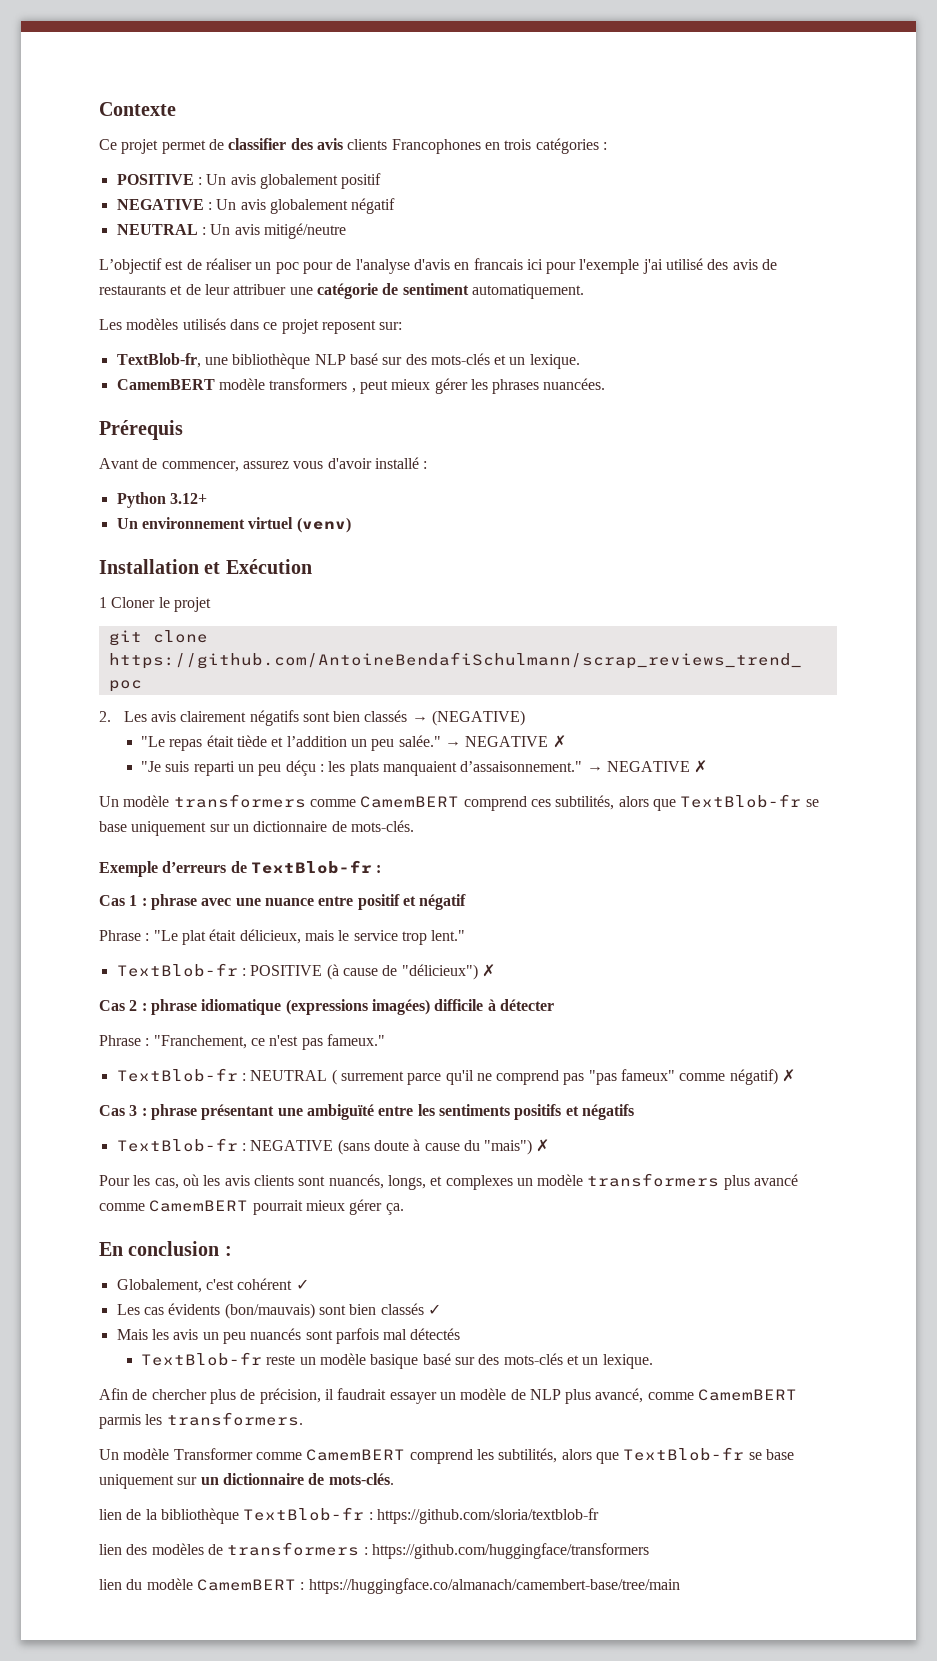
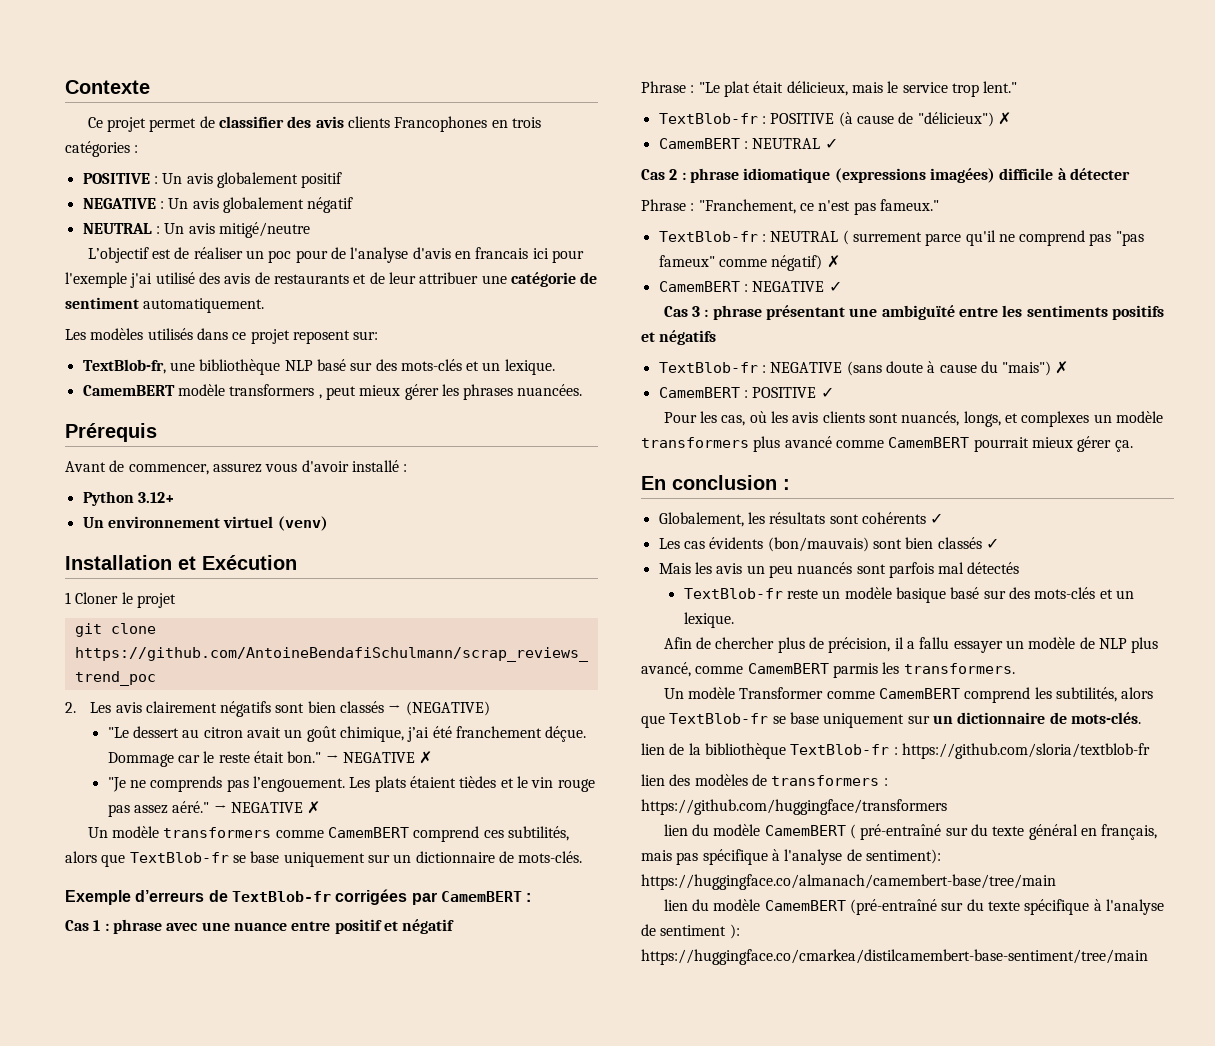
- "Le repas était tiède et l’addition un peu salée." → NEGATIVE ✗
- "Je suis reparti un peu déçu : les plats manquaient d’assaisonnement."
+ "Le dessert au citron avait un goût chimique, j’ai été franchement déçue. Dommage car le reste était bon." → NEGATIVE ✗
+ "Je ne comprends pas l’engouement. Les plats étaient tièdes et le vin rouge pas assez aéré."
- Exemple d’erreurs de TextBlob-fr :
+ Exemple d’erreurs de TextBlob-fr corrigées par CamemBERT :
+ CamemBERT : NEUTRAL ✓
+ CamemBERT : NEGATIVE ✓
+ CamemBERT : POSITIVE ✓
- Globalement, c'est cohérent ✓
+ Globalement, les résultats sont cohérents ✓
- Afin de chercher plus de précision, il faudrait essayer un modèle de NLP plus avancé, comme CamemBERT parmis les transformers.
+ Afin de chercher plus de précision, il a fallu essayer un modèle de NLP plus avancé, comme CamemBERT parmis les transformers.
- lien du modèle CamemBERT : https://huggingface.co/almanach/camembert-base/tree/main
+ lien du modèle CamemBERT ( pré-entraîné sur du texte général en français, mais pas spécifique à l'analyse de sentiment): https://huggingface.co/almanach/camembert-base/tree/main
+ lien du modèle CamemBERT (pré-entraîné sur du texte spécifique à l'analyse de sentiment ): https://huggingface.co/cmarkea/distilcamembert-base-sentiment/tree/main

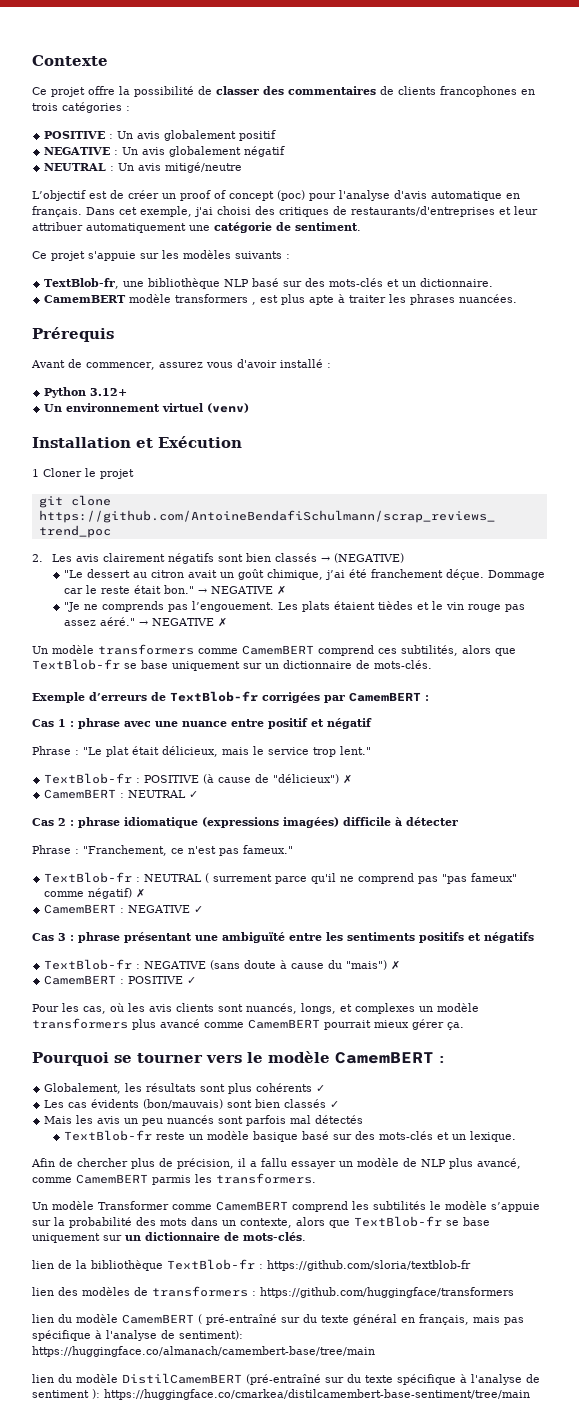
- Ce projet permet de classifier des avis clients Francophones en trois catégories :
+ Ce projet offre la possibilité de classer des commentaires de clients francophones en trois catégories :
- L’objectif est de réaliser un poc pour de l'analyse d'avis en francais ici pour l'exemple j'ai utilisé des avis de restaurants et de leur attribuer une catégorie de sentiment automatiquement.
- Les modèles utilisés dans ce projet reposent sur:
+ L’objectif est de créer un proof of concept (poc) pour l'analyse d'avis automatique en français. Dans cet exemple, j'ai choisi des critiques de restaurants/d'entreprises et leur attribuer automatiquement une catégorie de sentiment.
+ Ce projet s'appuie sur les modèles suivants :
- TextBlob-fr, une bibliothèque NLP basé sur des mots-clés et un lexique.
+ TextBlob-fr, une bibliothèque NLP basé sur des mots-clés et un dictionnaire.
- CamemBERT modèle transformers , peut mieux gérer les phrases nuancées.
+ CamemBERT modèle transformers , est plus apte à traiter les phrases nuancées.
- En conclusion :
+ Pourquoi se tourner vers le modèle CamemBERT :
- Globalement, les résultats sont cohérents ✓
+ Globalement, les résultats sont plus cohérents ✓
- Un modèle Transformer comme CamemBERT comprend les subtilités, alors que TextBlob-fr se base uniquement sur un dictionnaire de mots-clés.
+ Un modèle Transformer comme CamemBERT comprend les subtilités le modèle s’appuie sur la probabilité des mots dans un contexte, alors que TextBlob-fr se base uniquement sur un dictionnaire de mots-clés.
- lien du modèle CamemBERT (pré-entraîné sur du texte spécifique à l'analyse de sentiment ): https://huggingface.co/cmarkea/distilcamembert-base-sentiment/tree/main
+ lien du modèle DistilCamemBERT (pré-entraîné sur du texte spécifique à l'analyse de sentiment ): https://huggingface.co/cmarkea/distilcamembert-base-sentiment/tree/main

